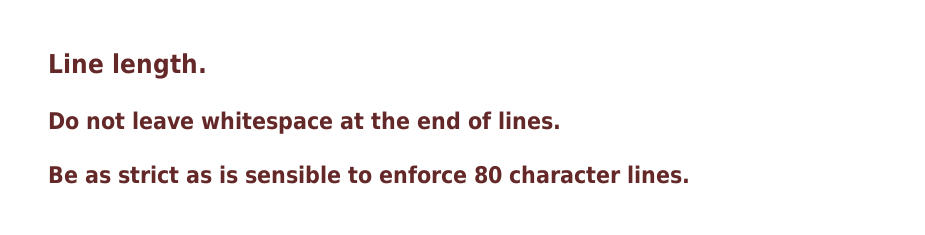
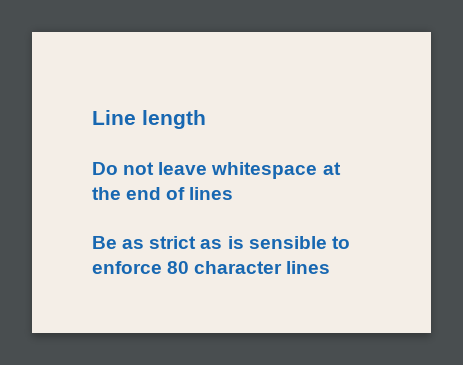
- Line length.
+ Line length
- Do not leave whitespace at the end of lines.
+ Do not leave whitespace at the end of lines
- Be as strict as is sensible to enforce 80 character lines.
+ Be as strict as is sensible to enforce 80 character lines

